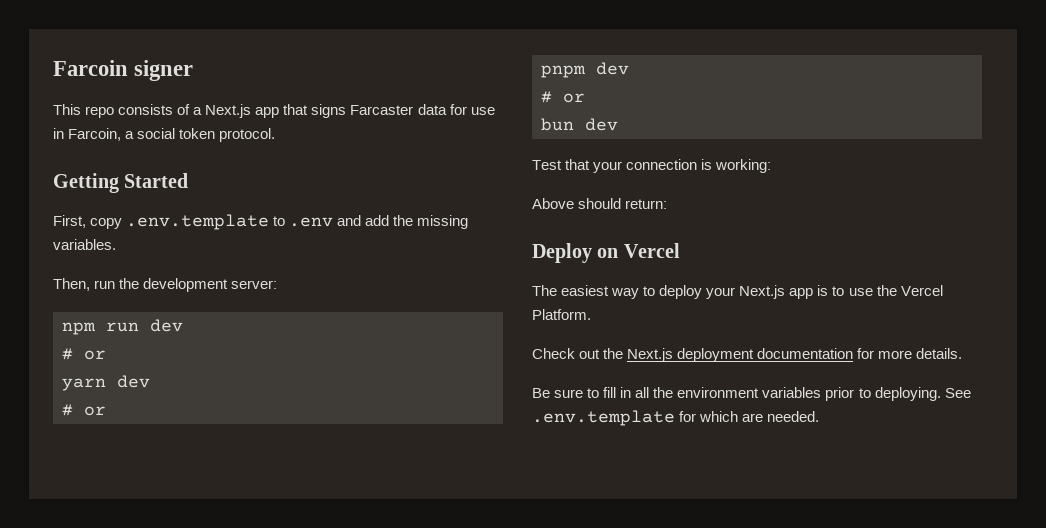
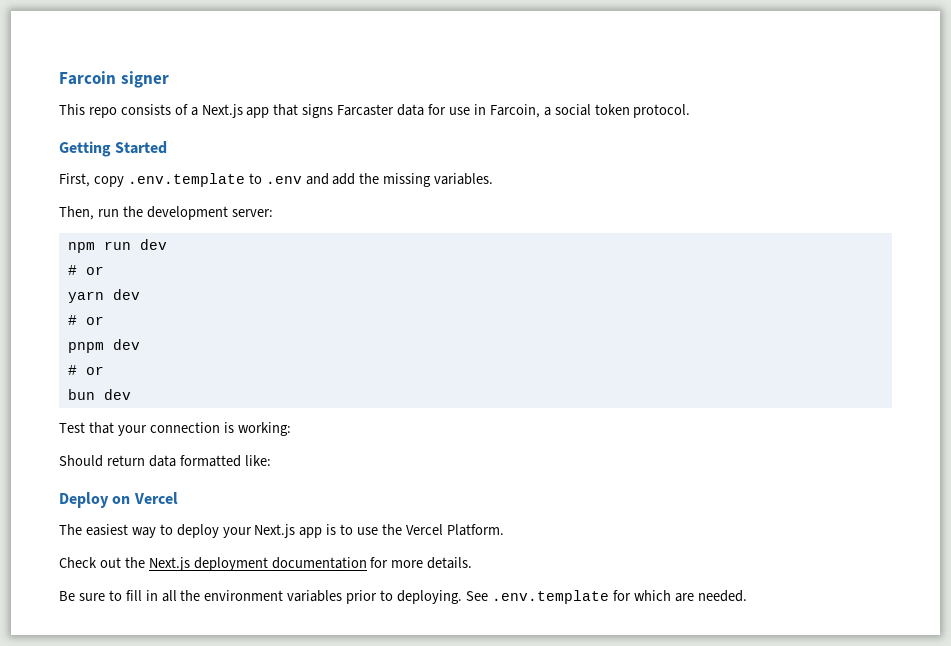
- Above should return:
+ Should return data formatted like:

